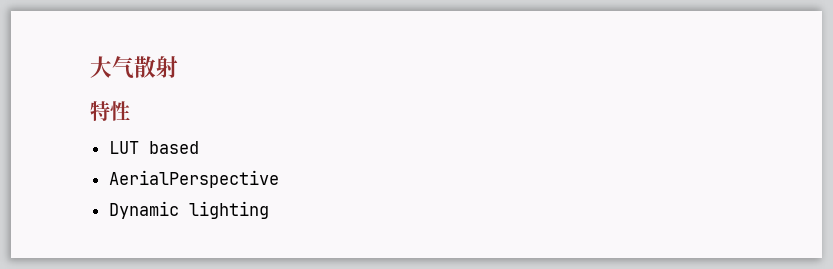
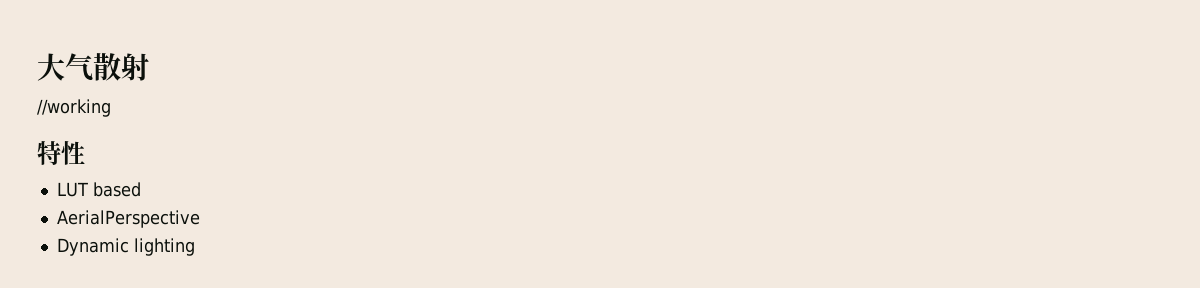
+ //working

